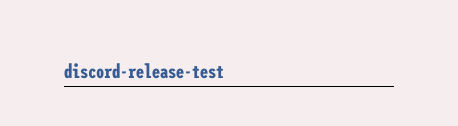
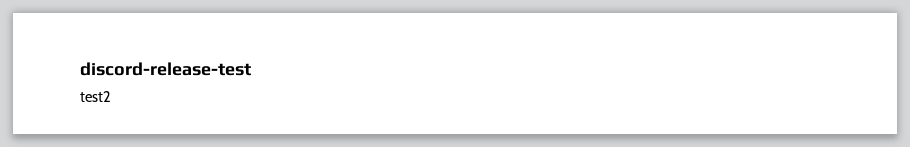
+ test2

